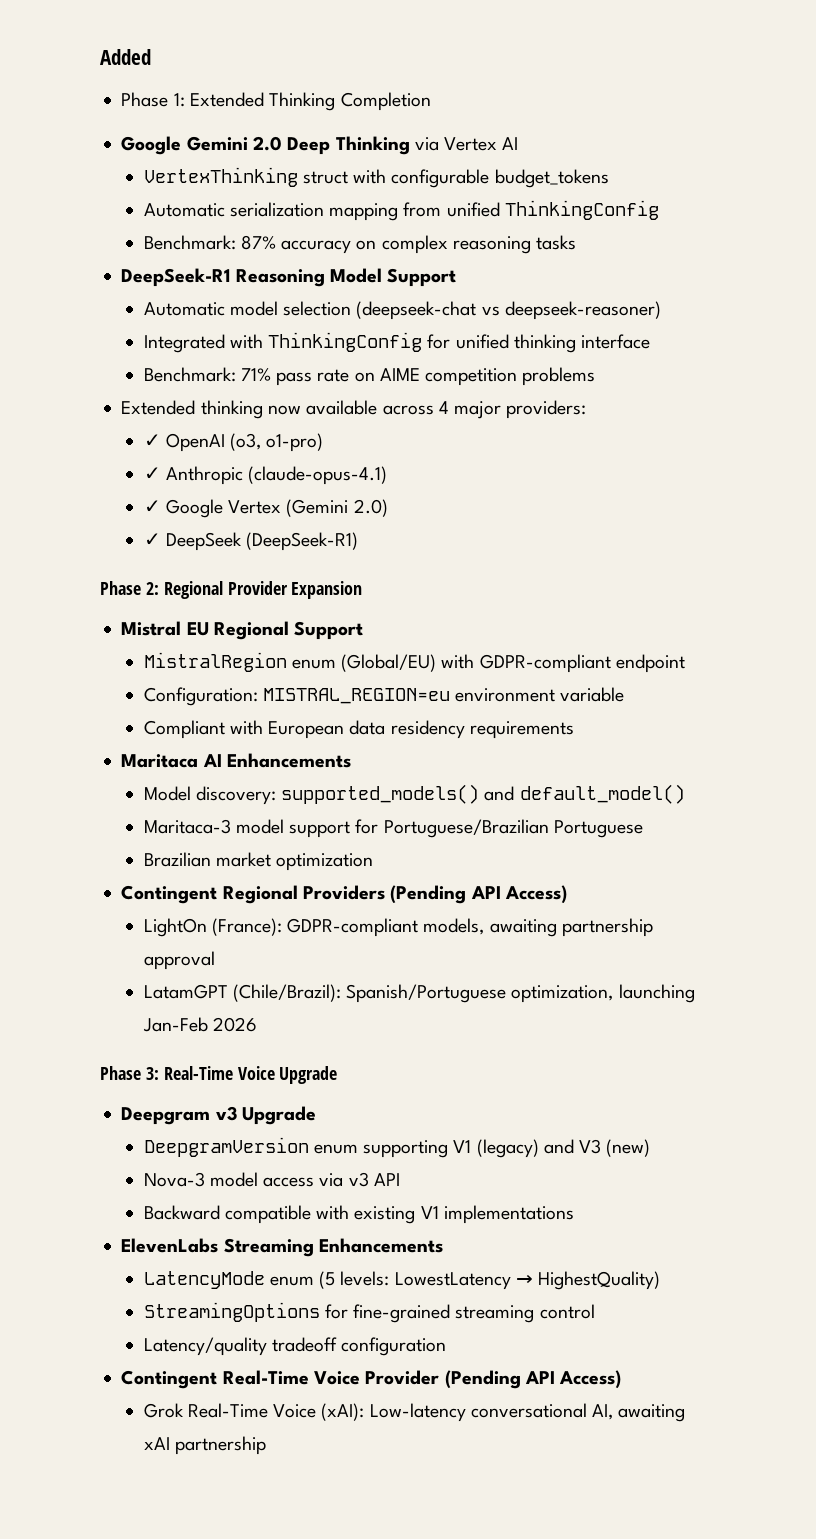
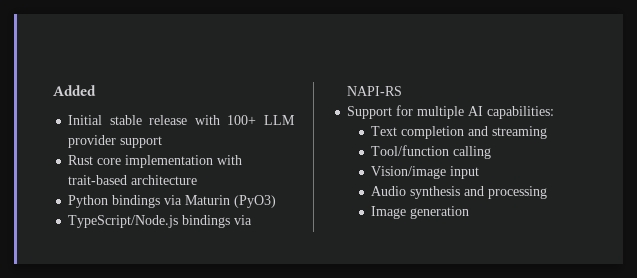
- Phase 1: Extended Thinking Completion
- Google Gemini 2.0 Deep Thinking via Vertex AI
- VertexThinking struct with configurable budget_tokens
- Automatic serialization mapping from unified ThinkingConfig
- Benchmark: 87% accuracy on complex reasoning tasks
- DeepSeek-R1 Reasoning Model Support
- Automatic model selection (deepseek-chat vs deepseek-reasoner)
- Integrated with ThinkingConfig for unified thinking interface
- Benchmark: 71% pass rate on AIME competition problems
- Extended thinking now available across 4 major providers:
- ✓ OpenAI (o3, o1-pro)
- ✓ Anthropic (claude-opus-4.1)
- ✓ Google Vertex (Gemini 2.0)
- ✓ DeepSeek (DeepSeek-R1)
- Phase 2: Regional Provider Expansion
- Mistral EU Regional Support
- MistralRegion enum (Global/EU) with GDPR-compliant endpoint
- Configuration: MISTRAL_REGION=eu environment variable
- Compliant with European data residency requirements
- Maritaca AI Enhancements
- Model discovery: supported_models() and default_model()
- Maritaca-3 model support for Portuguese/Brazilian Portuguese
- Brazilian market optimization
- Contingent Regional Providers (Pending API Access)
- LightOn (France): GDPR-compliant models, awaiting partnership approval
- LatamGPT (Chile/Brazil): Spanish/Portuguese optimization, launching Jan-Feb 2026
- Phase 3: Real-Time Voice Upgrade
- Deepgram v3 Upgrade
- DeepgramVersion enum supporting V1 (legacy) and V3 (new)
- Nova-3 model access via v3 API
- Backward compatible with existing V1 implementations
- ElevenLabs Streaming Enhancements
- LatencyMode enum (5 levels: LowestLatency → HighestQuality)
- StreamingOptions for fine-grained streaming control
- Latency/quality tradeoff configuration
- Contingent Real-Time Voice Provider (Pending API Access)
- Grok Real-Time Voice (xAI): Low-latency conversational AI, awaiting xAI partnership
+ Initial stable release with 100+ LLM provider support
+ Rust core implementation with trait-based architecture
+ Python bindings via Maturin (PyO3)
+ TypeScript/Node.js bindings via NAPI-RS
+ Support for multiple AI capabilities:
+ Text completion and streaming
+ Tool/function calling
+ Vision/image input
+ Audio synthesis and processing
+ Image generation

